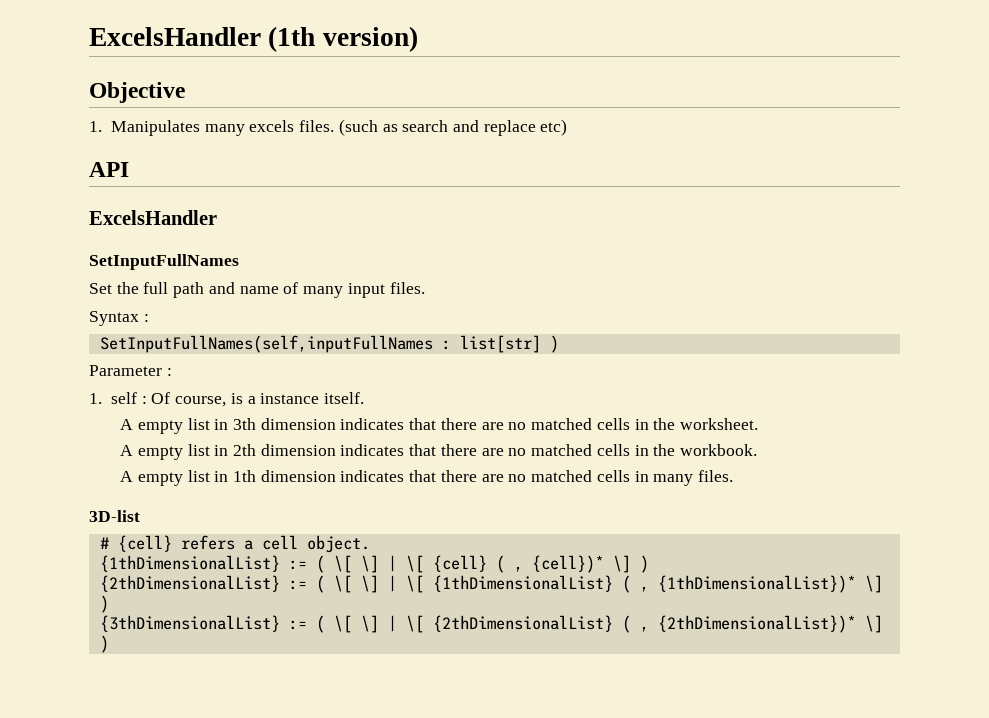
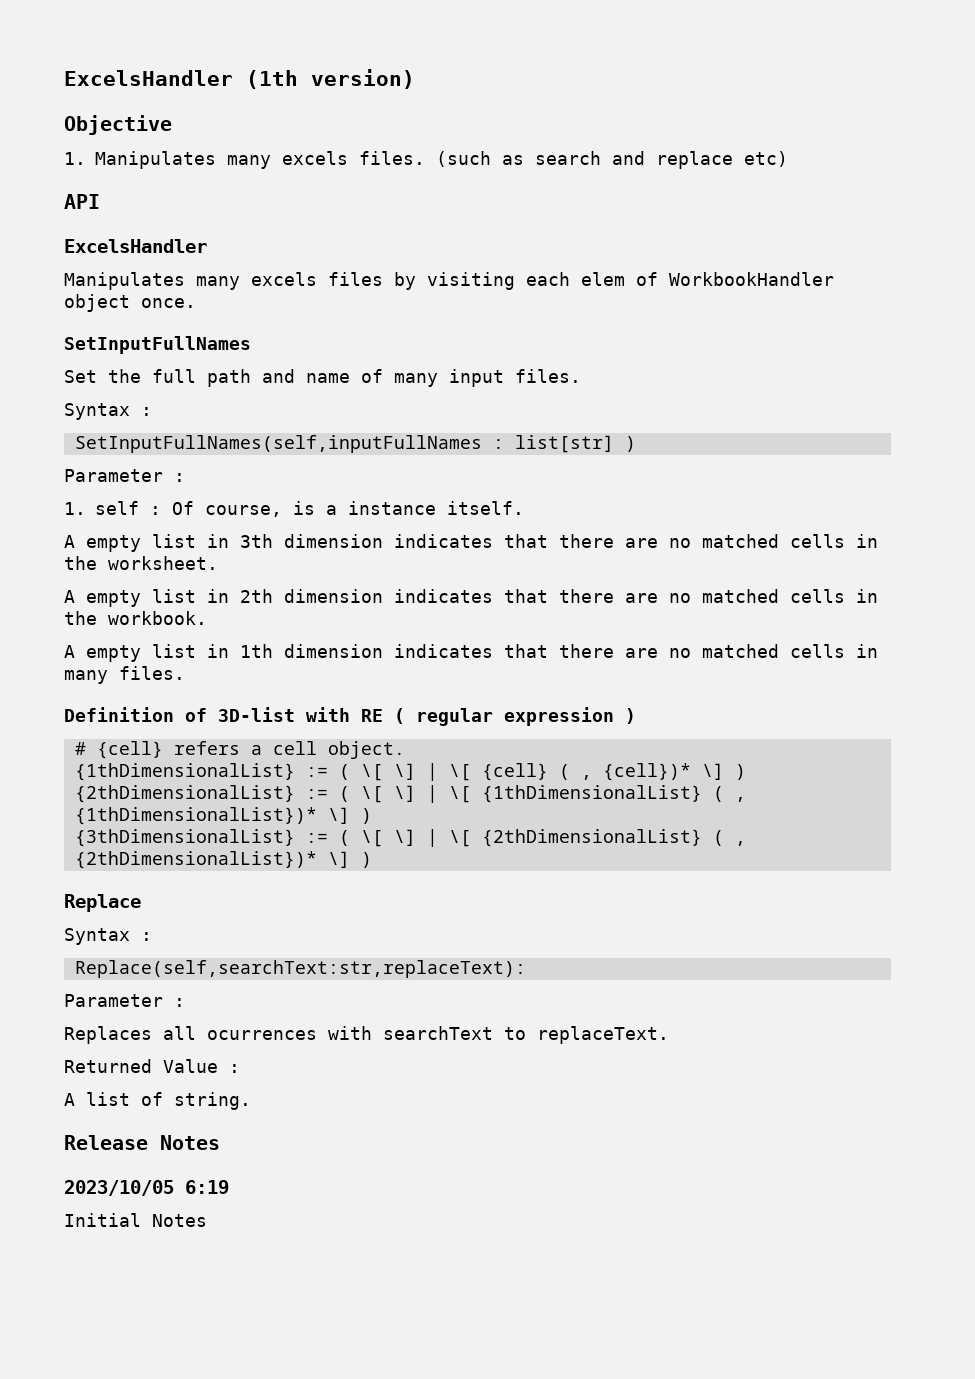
+ Manipulates many excels files by visiting each elem of WorkbookHandler object once.
- 3D-list
+ Definition of 3D-list with RE ( regular expression )
+ Replace
+ Syntax :
+ Replace(self,searchText:str,replaceText):
+ Parameter :
+ Replaces all ocurrences with searchText to replaceText.
+ Returned Value :
+ A list of string.
+ Release Notes
+ 2023/10/05 6:19
+ Initial Notes

